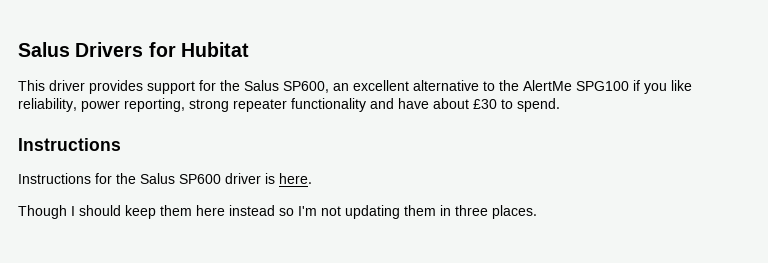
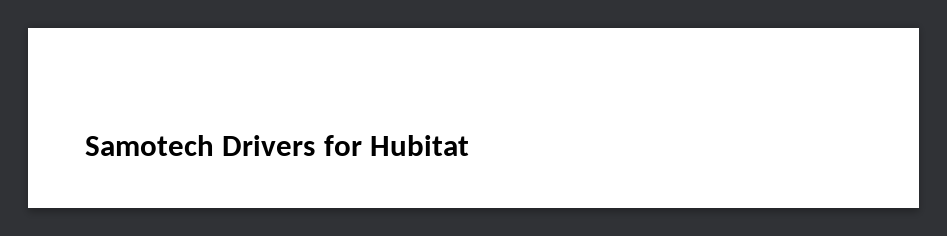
- Salus Drivers for Hubitat
+ Samotech Drivers for Hubitat
- This driver provides support for the Salus SP600, an excellent alternative to the AlertMe SPG100 if you like reliability, power reporting, strong repeater functionality and have about £30 to spend.
- Instructions
- Instructions for the Salus SP600 driver is here.
- Though I should keep them here instead so I'm not updating them in three places.

